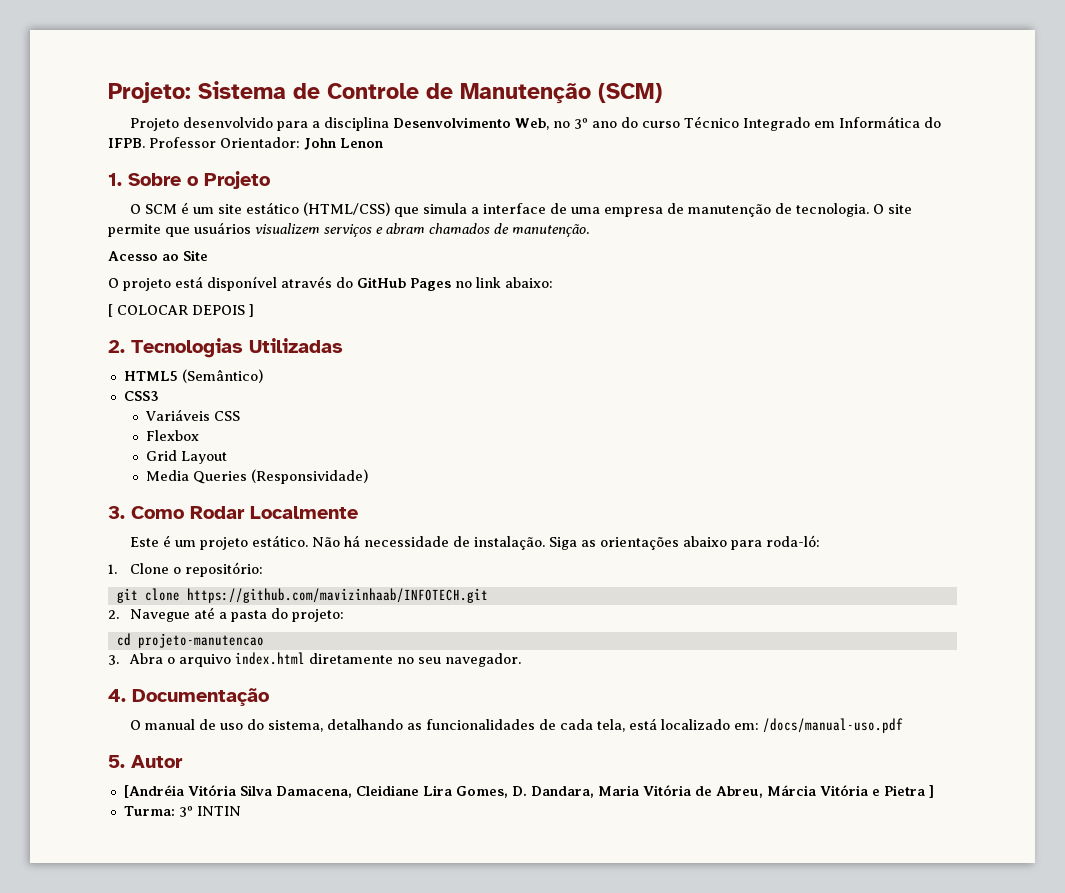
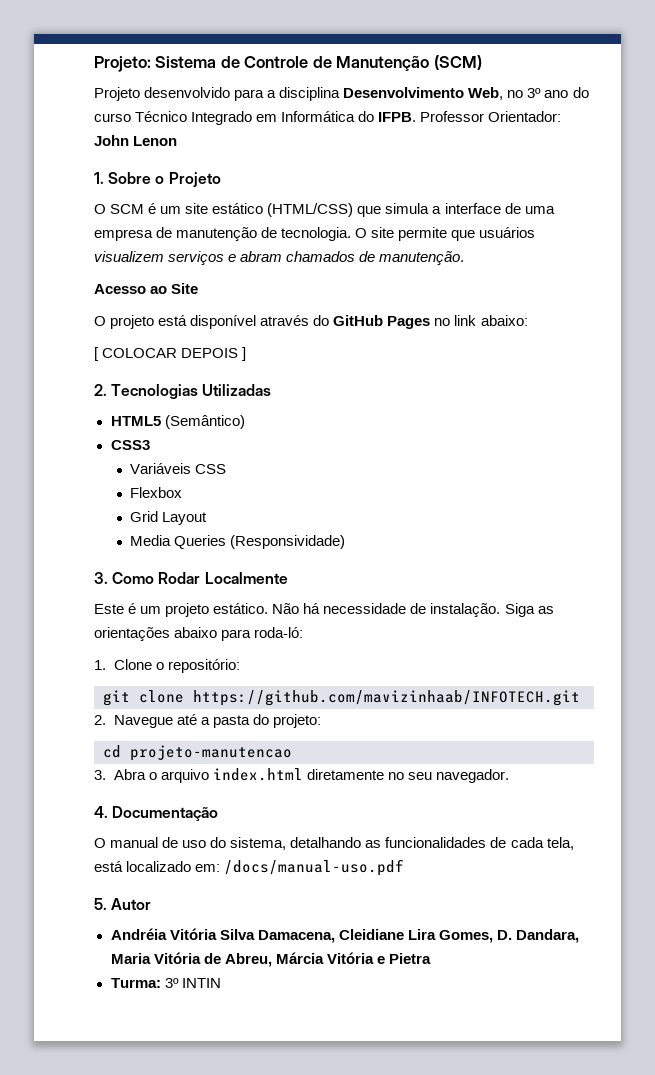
- [Andréia Vitória Silva Damacena, Cleidiane Lira Gomes, D. Dandara, Maria Vitória de Abreu, Márcia Vitória e Pietra ]
+ Andréia Vitória Silva Damacena, Cleidiane Lira Gomes, D. Dandara, Maria Vitória de Abreu, Márcia Vitória e Pietra

